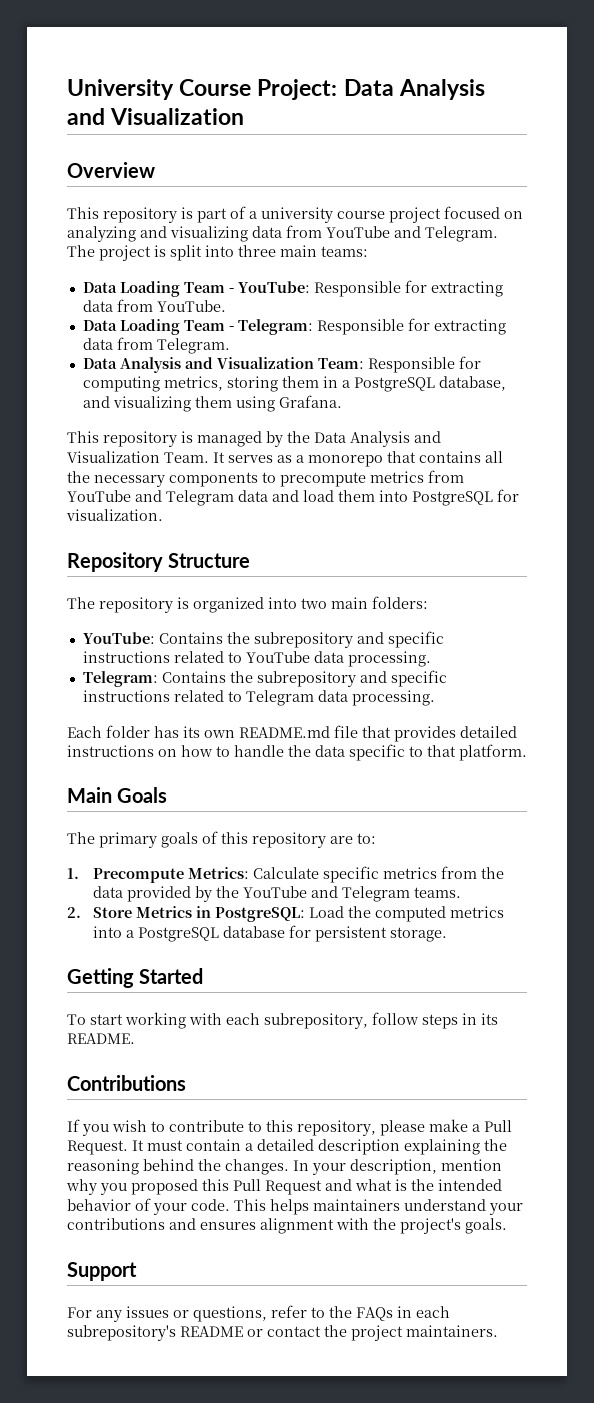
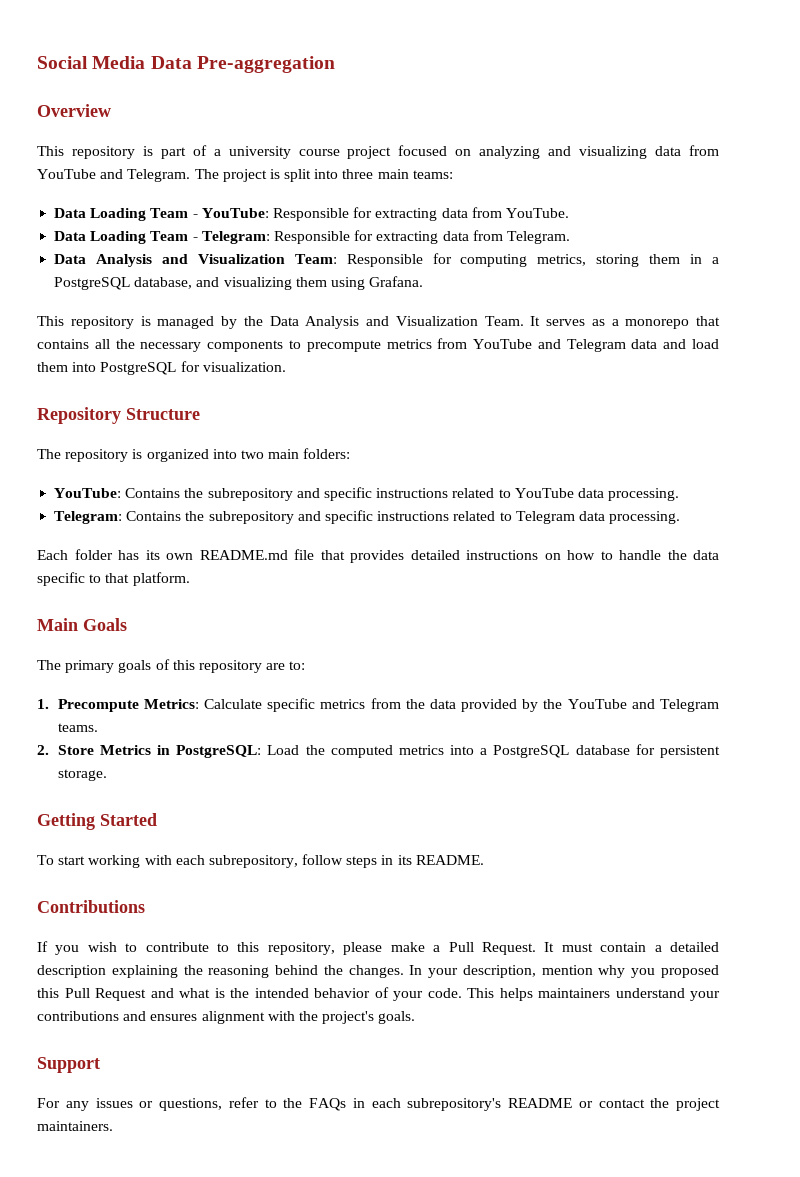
- University Course Project: Data Analysis and Visualization
+ Social Media Data Pre-aggregation

